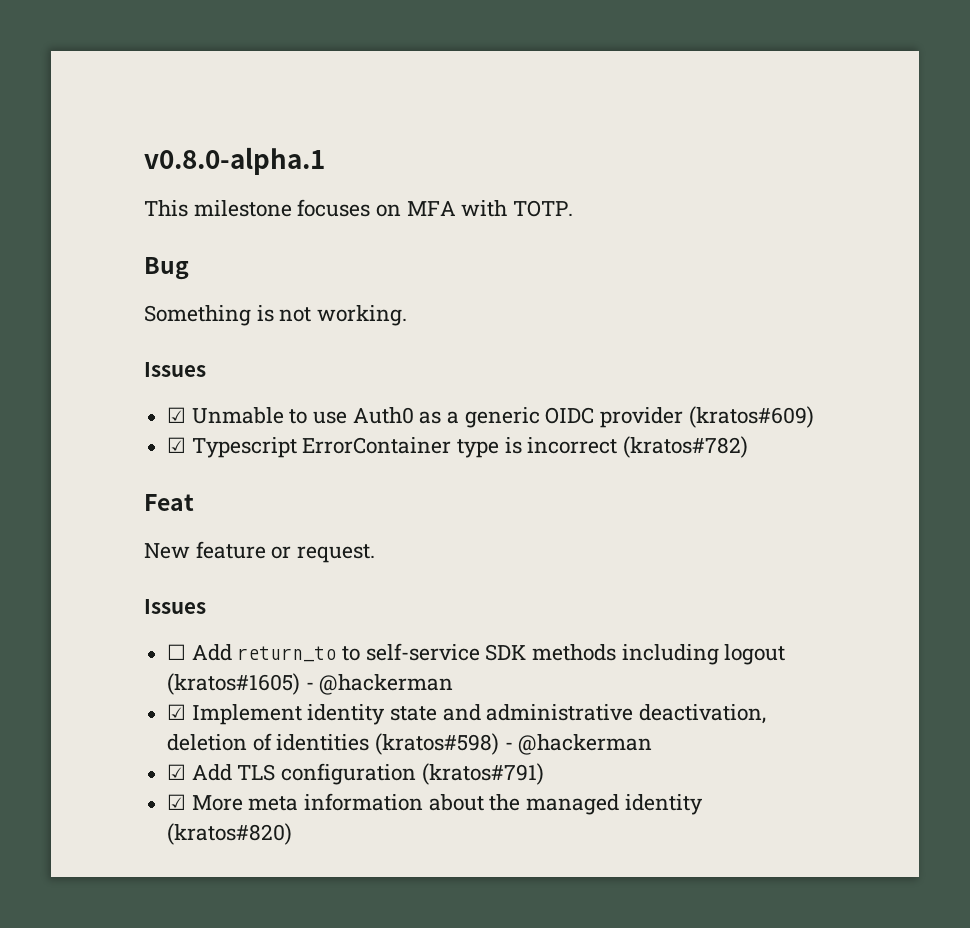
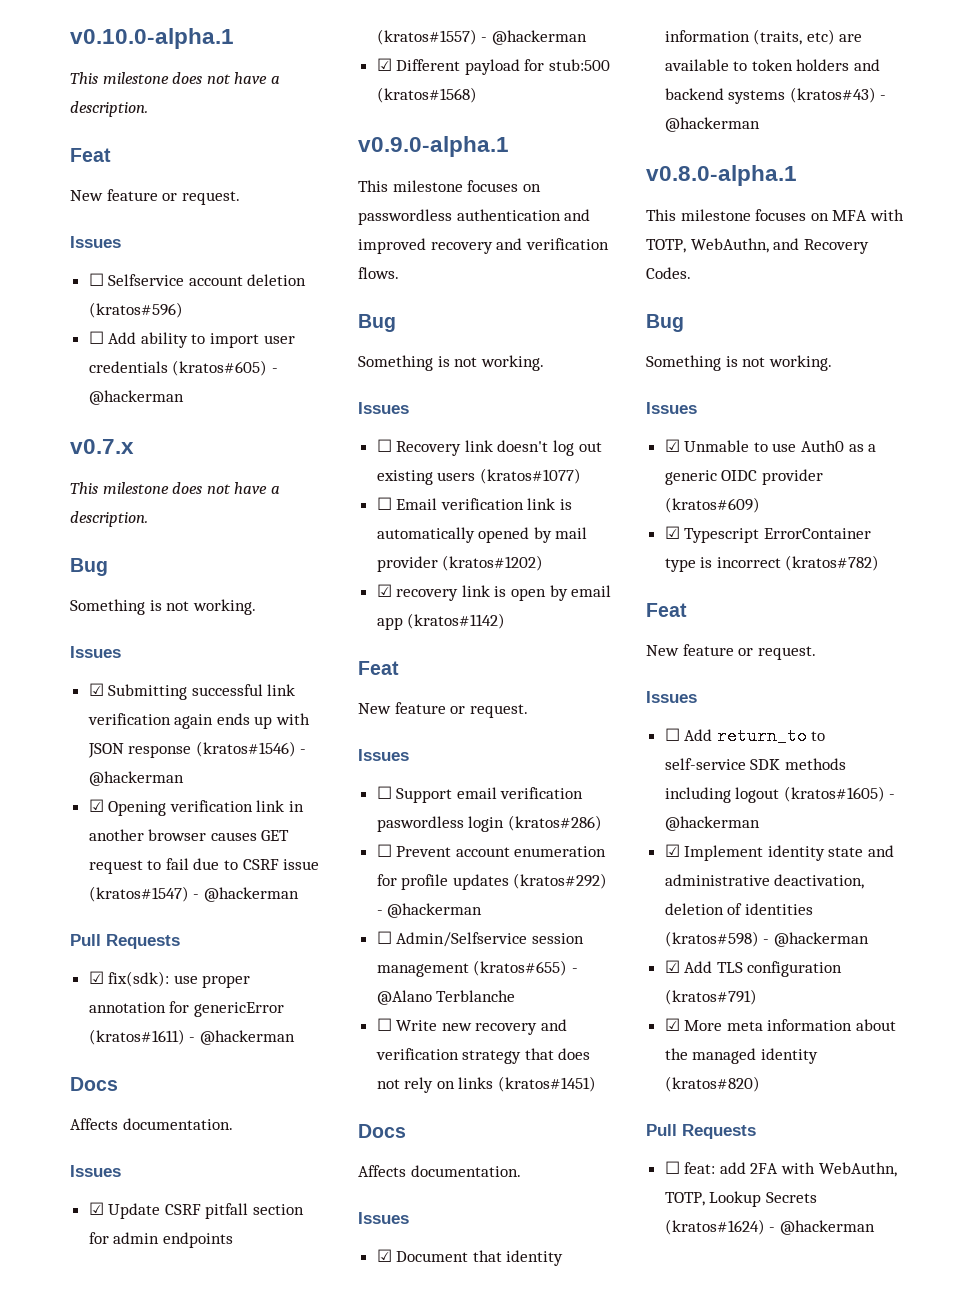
+ v0.10.0-alpha.1
+ This milestone does not have a description.
+ Feat
+ New feature or request.
+ Issues
+ ☐ Selfservice account deletion (kratos#596)
+ ☐ Add ability to import user credentials (kratos#605) - @hackerman
+ v0.7.x
+ This milestone does not have a description.
+ Bug
+ Something is not working.
+ Issues
+ ☑ Submitting successful link verification again ends up with JSON response (kratos#1546) - @hackerman
+ ☑ Opening verification link in another browser causes GET request to fail due to CSRF issue (kratos#1547) - @hackerman
+ Pull Requests
+ ☑ fix(sdk): use proper annotation for genericError (kratos#1611) - @hackerman
+ Docs
+ Affects documentation.
+ Issues
+ ☑ Update CSRF pitfall section for admin endpoints (kratos#1557) - @hackerman
+ ☑ Different payload for stub:500 (kratos#1568)
+ v0.9.0-alpha.1
+ This milestone focuses on passwordless authentication and improved recovery and verification flows.
+ Bug
+ Something is not working.
+ Issues
+ ☐ Recovery link doesn't log out existing users (kratos#1077)
+ ☐ Email verification link is automatically opened by mail provider (kratos#1202)
+ ☑ recovery link is open by email app (kratos#1142)
+ Feat
+ New feature or request.
+ Issues
+ ☐ Support email verification paswordless login (kratos#286)
+ ☐ Prevent account enumeration for profile updates (kratos#292) - @hackerman
+ ☐ Admin/Selfservice session management (kratos#655) - @Alano Terblanche
+ ☐ Write new recovery and verification strategy that does not rely on links (kratos#1451)
+ Docs
+ Affects documentation.
+ Issues
+ ☑ Document that identity information (traits, etc) are available to token holders and backend systems (kratos#43) - @hackerman
- This milestone focuses on MFA with TOTP.
+ This milestone focuses on MFA with TOTP, WebAuthn, and Recovery Codes.
  ☑ More meta information about the managed identity (kratos#820)
+ Pull Requests
+ ☐ feat: add 2FA with WebAuthn, TOTP, Lookup Secrets (kratos#1624) - @hackerman

